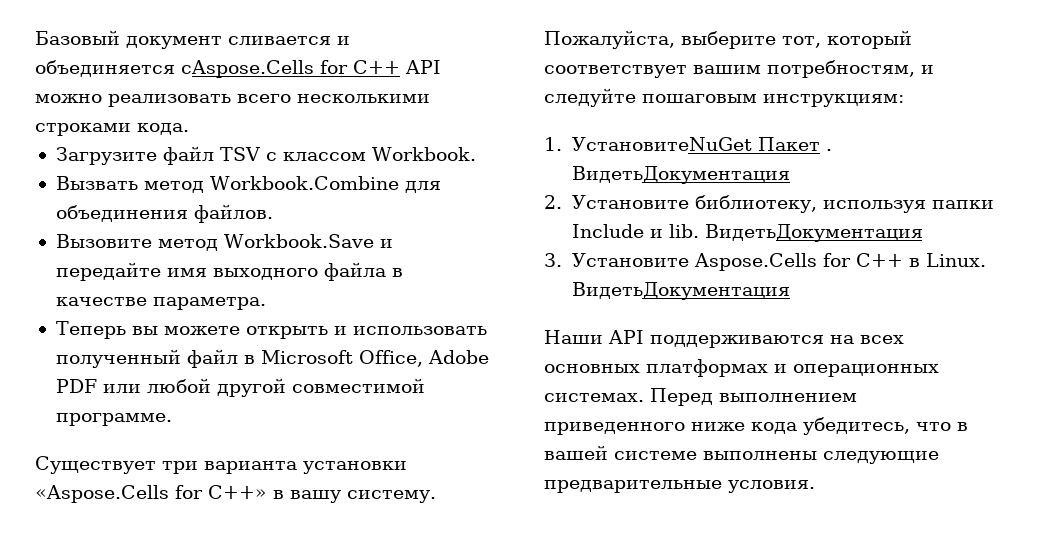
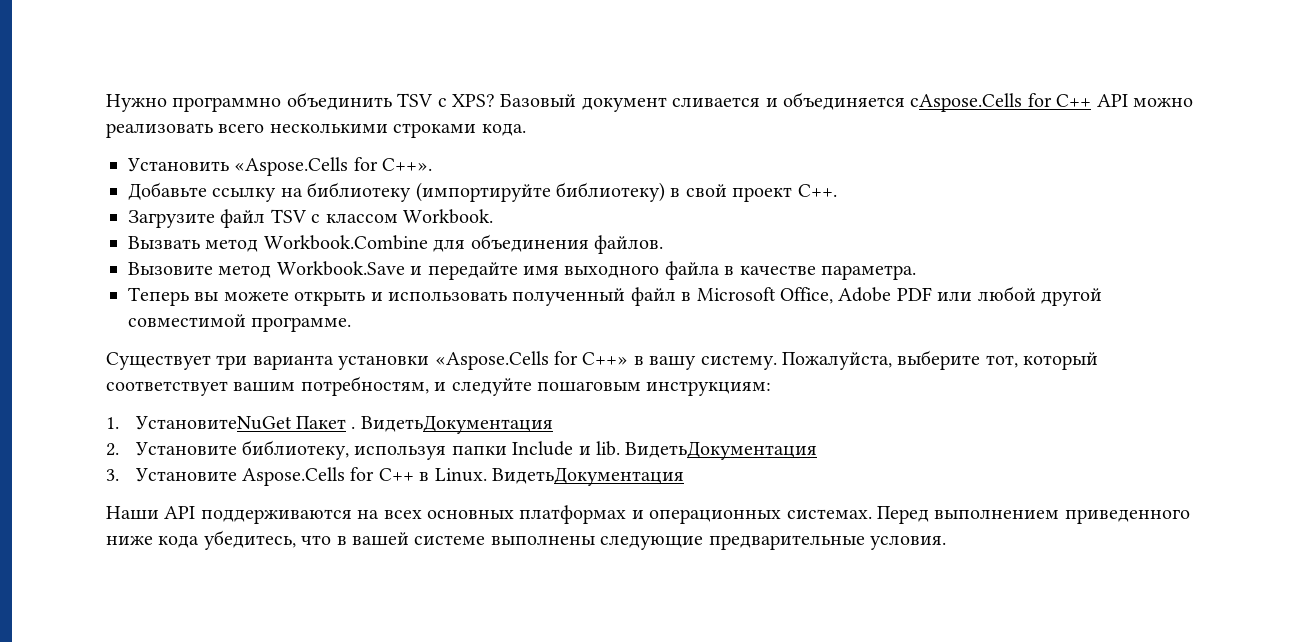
+ Нужно программно объединить TSV с XPS?
+ Установить «Aspose.Cells for C++».
+ Добавьте ссылку на библиотеку (импортируйте библиотеку) в свой проект C++.

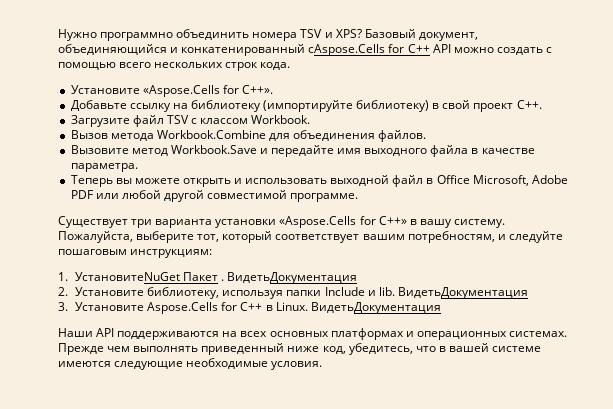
- Нужно программно объединить TSV с XPS? Базовый документ сливается и объединяется сAspose.Cells for C++ API можно реализовать всего несколькими строками кода.
+ Нужно программно объединить номера TSV и XPS? Базовый документ, объединяющийся и конкатенированный сAspose.Cells for C++ API можно создать с помощью всего нескольких строк кода.
- Установить «Aspose.Cells for C++».
+ Установите «Aspose.Cells for C++».
- Вызвать метод Workbook.Combine для объединения файлов.
+ Вызов метода Workbook.Combine для объединения файлов.
- Теперь вы можете открыть и использовать полученный файл в Microsoft Office, Adobe PDF или любой другой совместимой программе.
+ Теперь вы можете открыть и использовать выходной файл в Office Microsoft, Adobe PDF или любой другой совместимой программе.
- Перед выполнением приведенного ниже кода убедитесь, что в вашей системе выполнены следующие предварительные условия.
+ Прежде чем выполнять приведенный ниже код, убедитесь, что в вашей системе имеются следующие необходимые условия.

